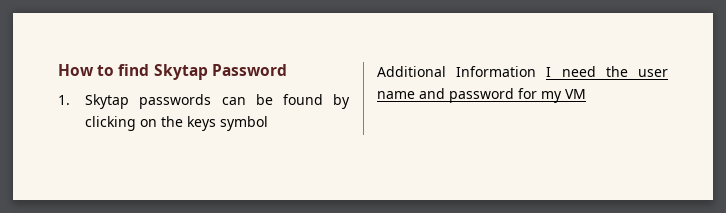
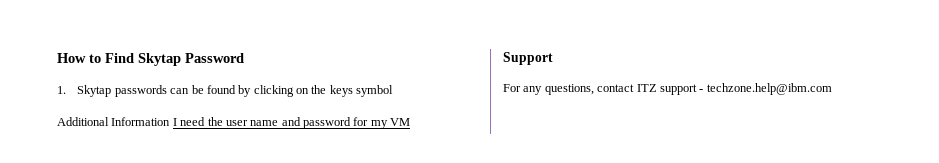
- How to find Skytap Password
+ How to Find Skytap Password
+ Support
+ For any questions, contact ITZ support - techzone.help@ibm.com

